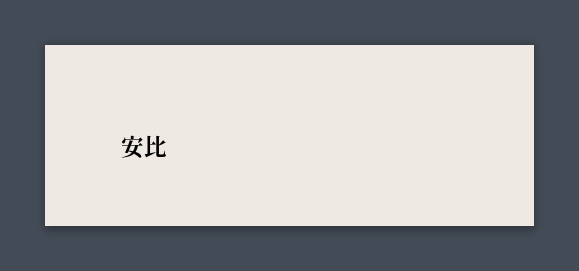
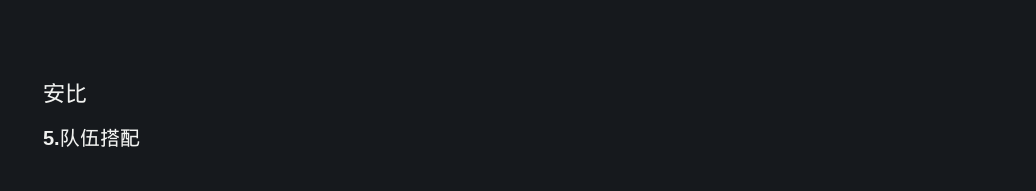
+ 5.队伍搭配

